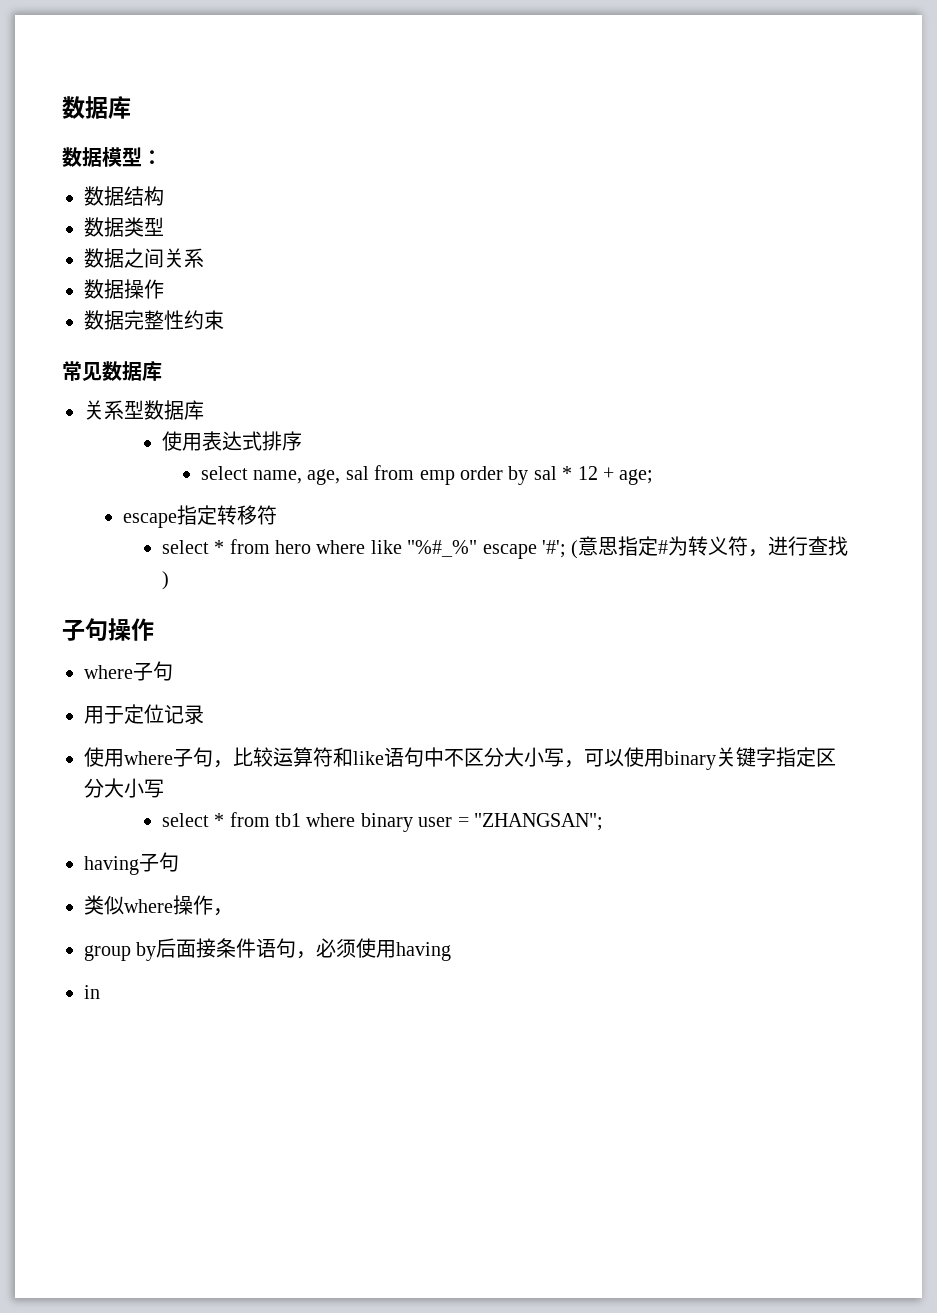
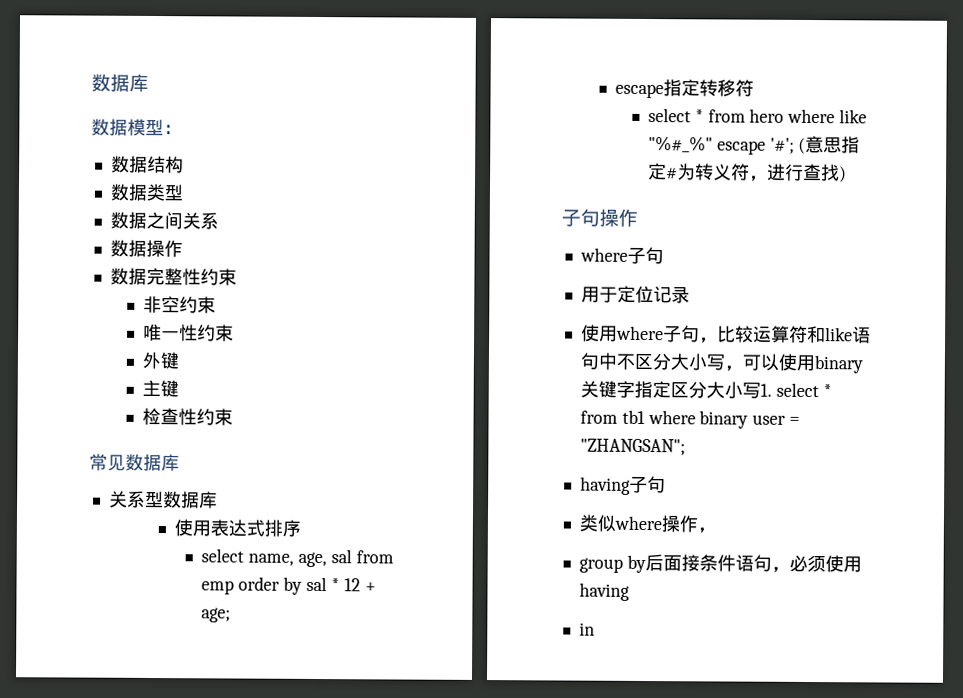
+ 非空约束
+ 唯一性约束
+ 外键
+ 主键
+ 检查性约束
- 使用where子句，比较运算符和like语句中不区分大小写，可以使用binary关键字指定区分大小写
- select * from tb1 where binary user = "ZHANGSAN";
+ 使用where子句，比较运算符和like语句中不区分大小写，可以使用binary关键字指定区分大小写1. select * from tb1 where binary user = "ZHANGSAN";

